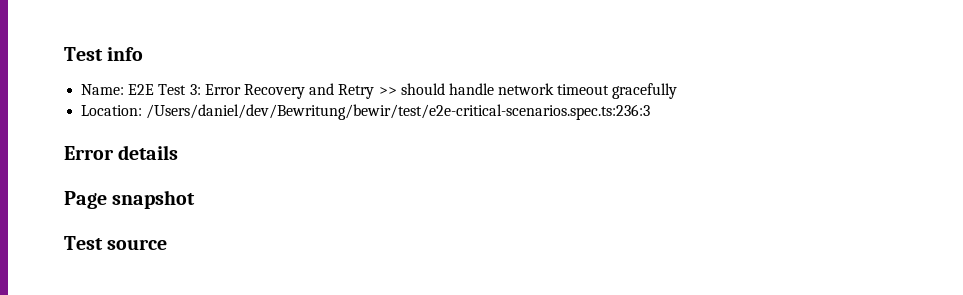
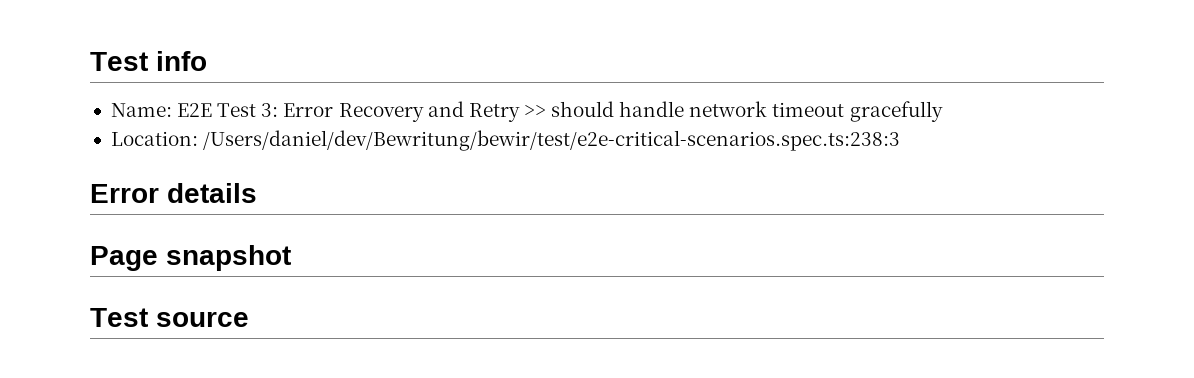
- Location: /Users/daniel/dev/Bewritung/bewir/test/e2e-critical-scenarios.spec.ts:236:3
+ Location: /Users/daniel/dev/Bewritung/bewir/test/e2e-critical-scenarios.spec.ts:238:3

